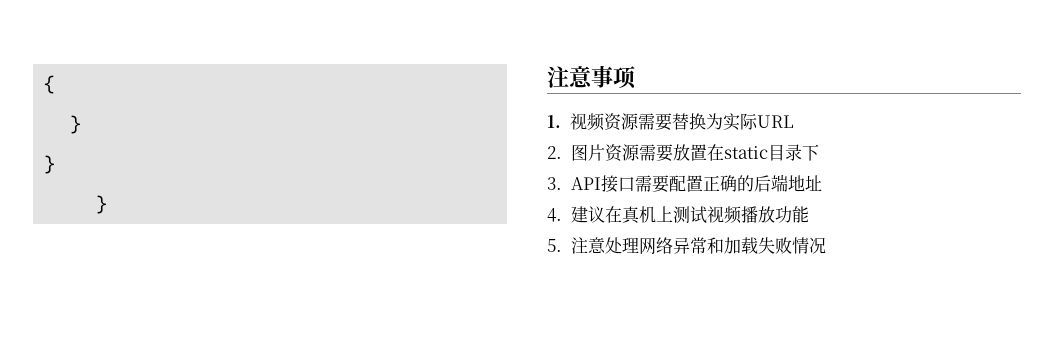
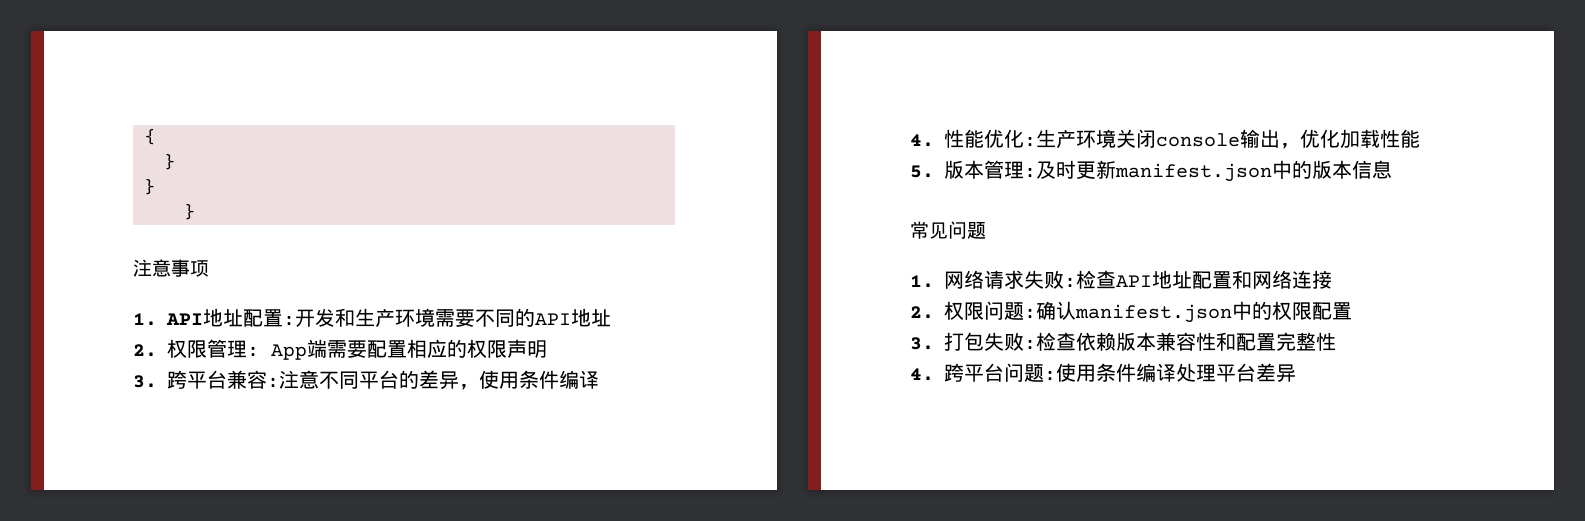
- 1.视频资源需要替换为实际URL
- 2.图片资源需要放置在static目录下
- 3. API接口需要配置正确的后端地址
- 4.建议在真机上测试视频播放功能
- 5.注意处理网络异常和加载失败情况
+ 1. API地址配置:开发和生产环境需要不同的API地址
+ 2.权限管理: App端需要配置相应的权限声明
+ 3.跨平台兼容:注意不同平台的差异，使用条件编译
+ 4.性能优化:生产环境关闭console输出，优化加载性能
+ 5.版本管理:及时更新manifest.json中的版本信息
+ 常见问题
+ 1.网络请求失败:检查API地址配置和网络连接
+ 2.权限问题:确认manifest.json中的权限配置
+ 3.打包失败:检查依赖版本兼容性和配置完整性
+ 4.跨平台问题:使用条件编译处理平台差异

